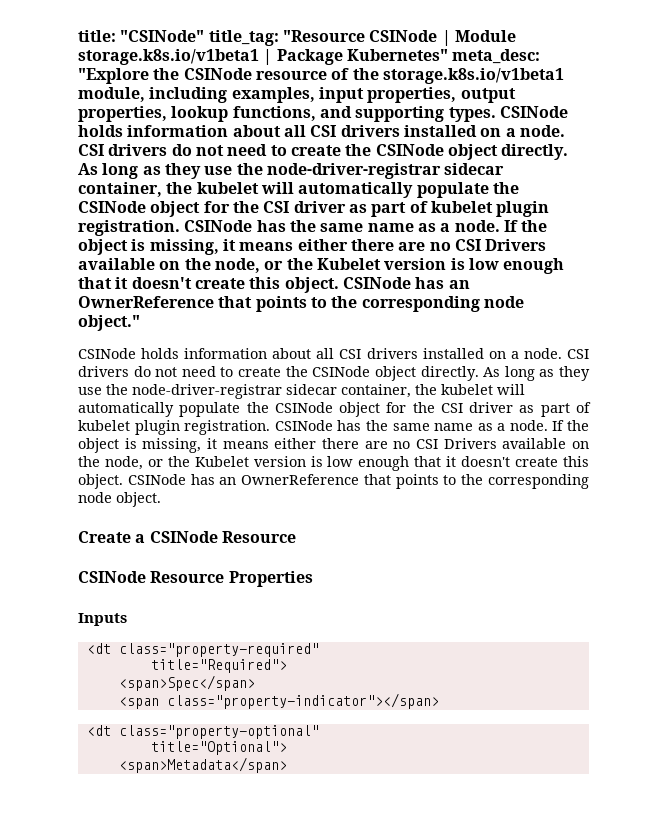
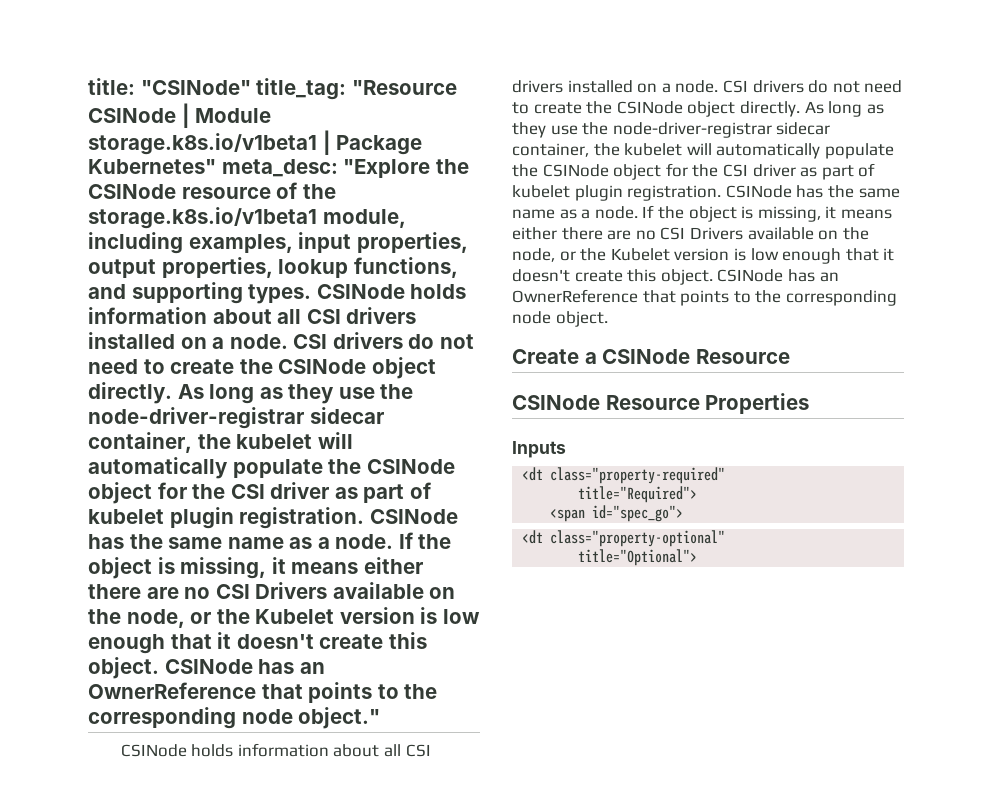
- <span>Spec</span>
- <span class="property-indicator"></span>
+ <span id="spec_go">
- <span>Metadata</span>

